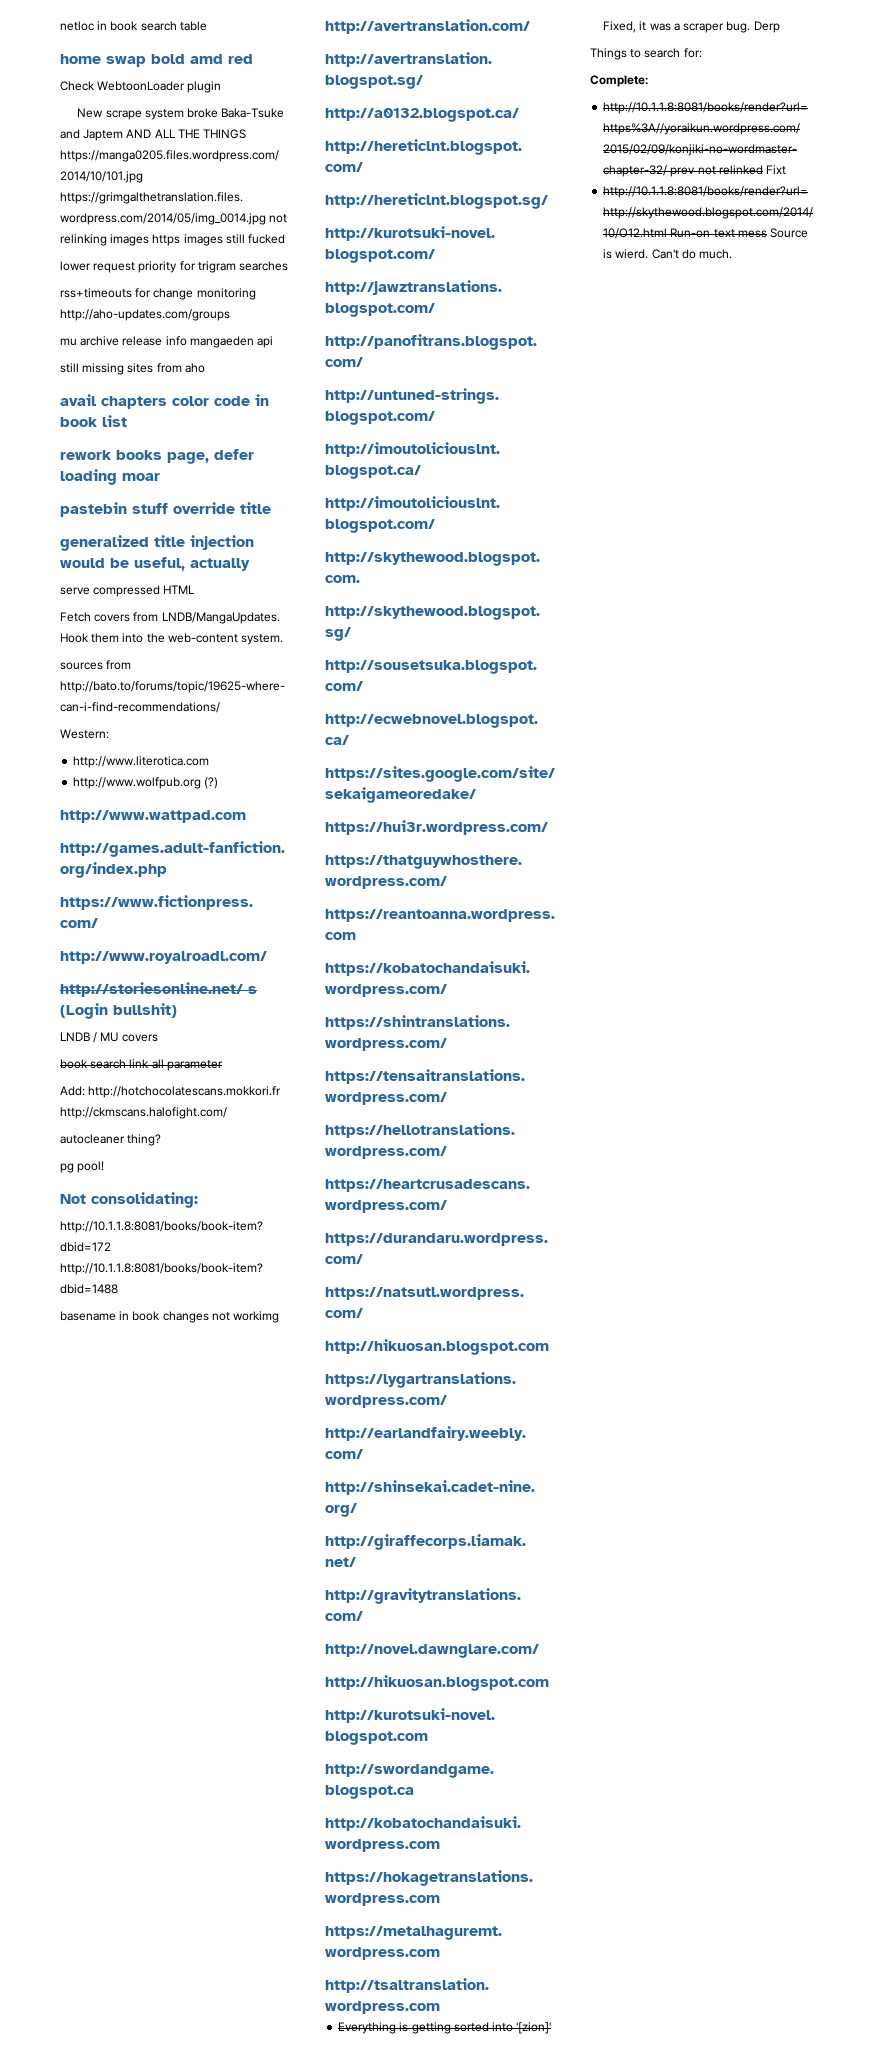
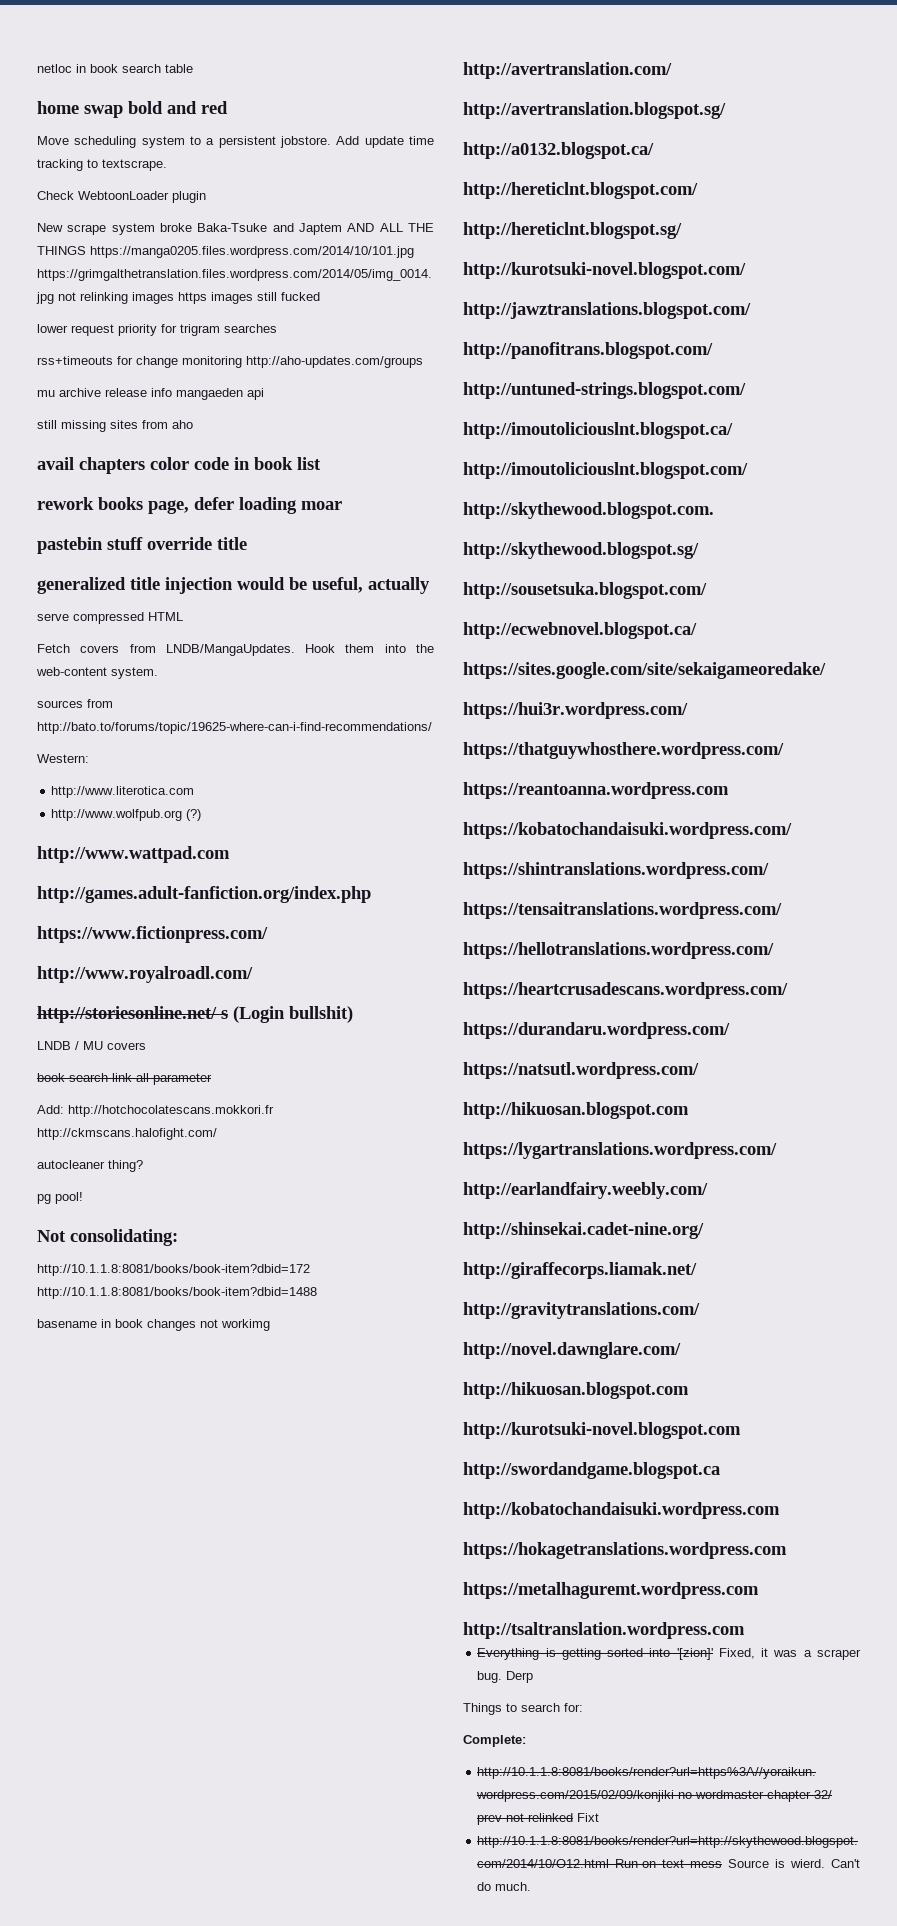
- home swap bold amd red
+ home swap bold and red
+ Move scheduling system to a persistent jobstore. Add update time tracking to textscrape.

